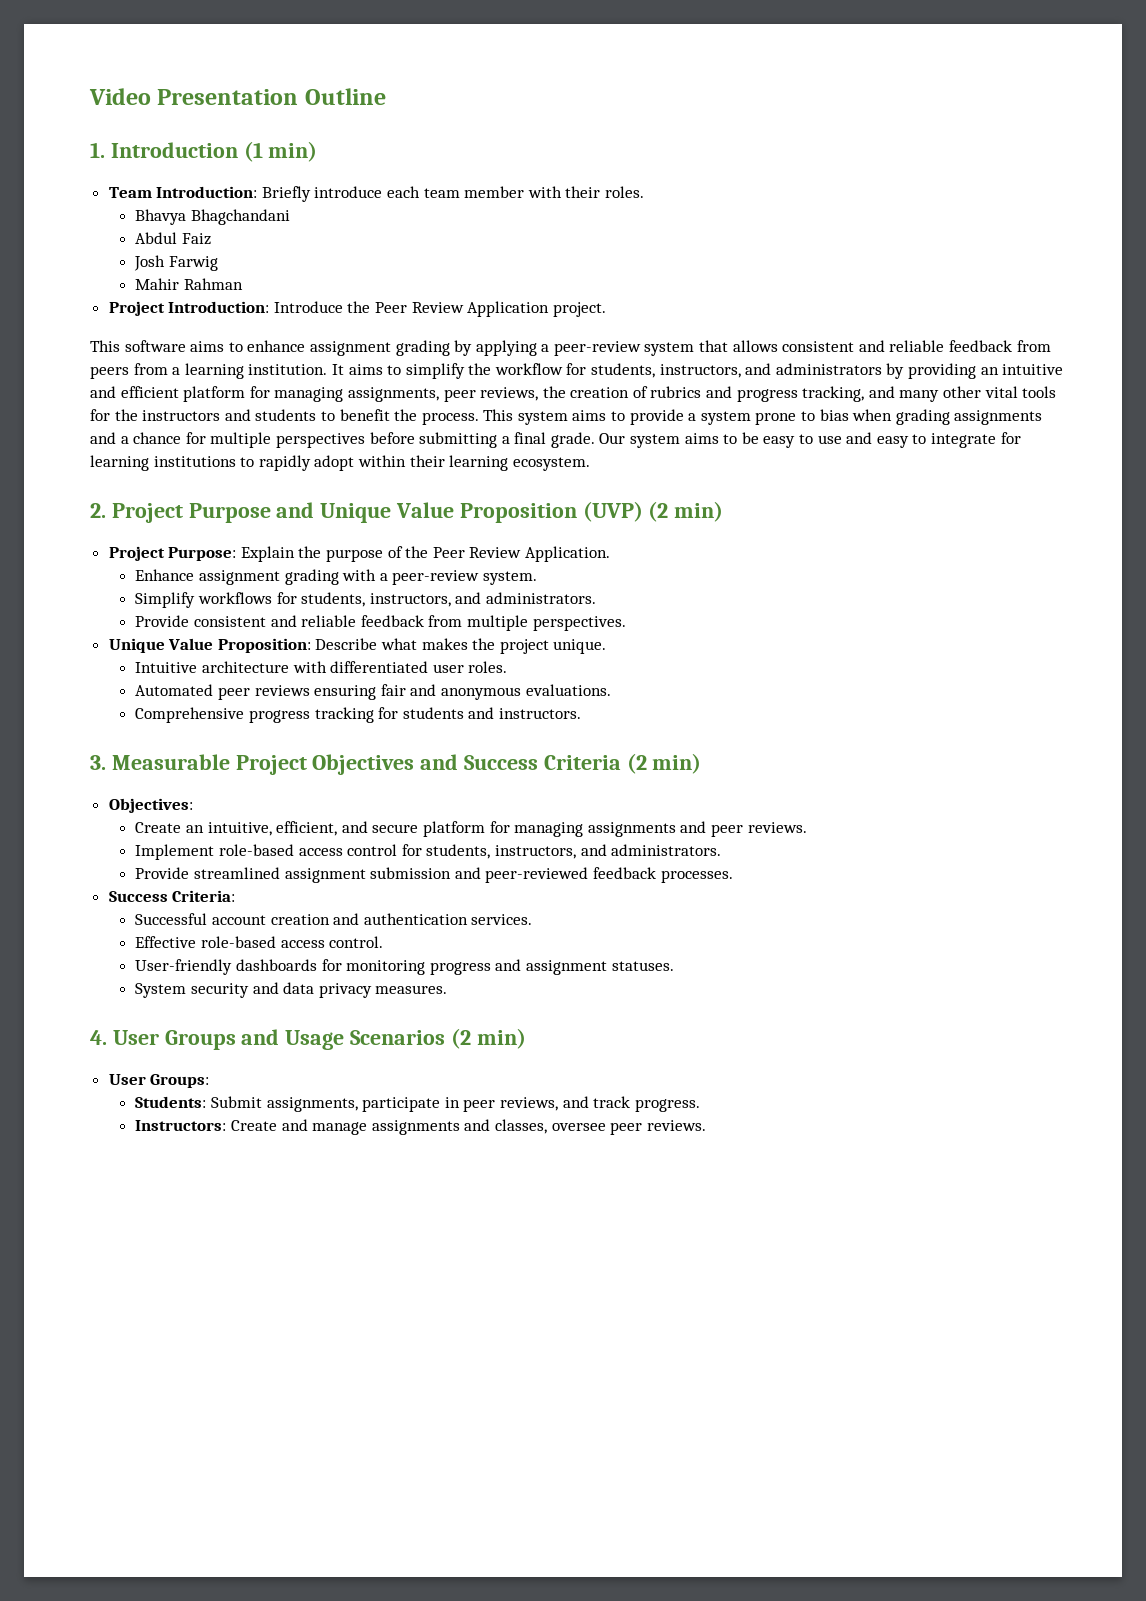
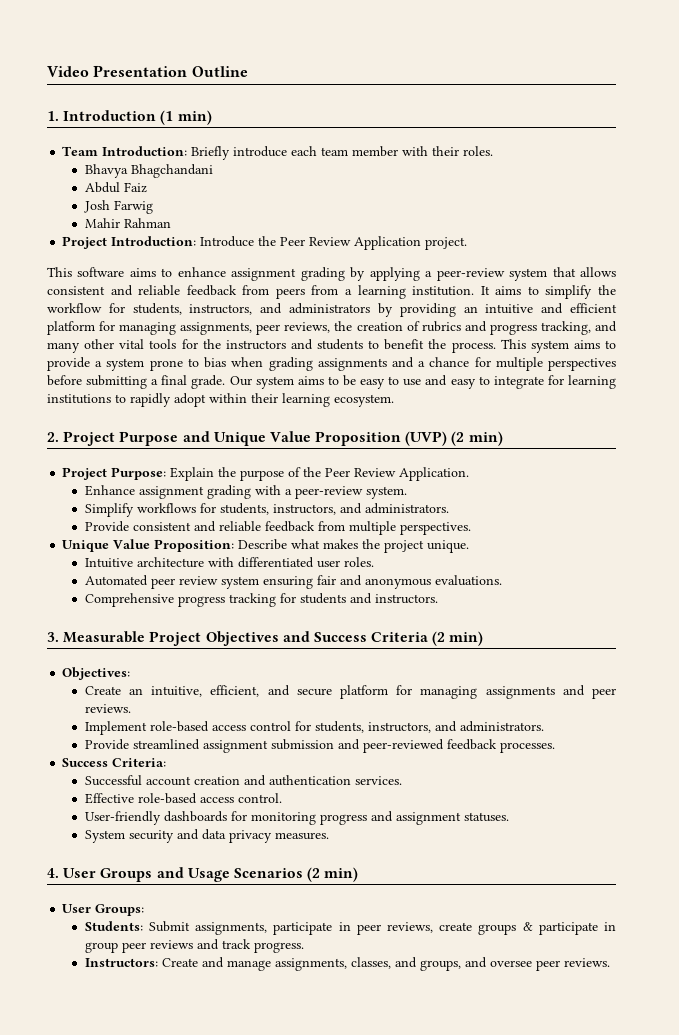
- Automated peer reviews ensuring fair and anonymous evaluations.
+ Automated peer review system ensuring fair and anonymous evaluations.
- Students: Submit assignments, participate in peer reviews, and track progress.
+ Students: Submit assignments, participate in peer reviews, create groups & participate in group peer reviews and track progress.
- Instructors: Create and manage assignments and classes, oversee peer reviews.
+ Instructors: Create and manage assignments, classes, and groups, and oversee peer reviews.

